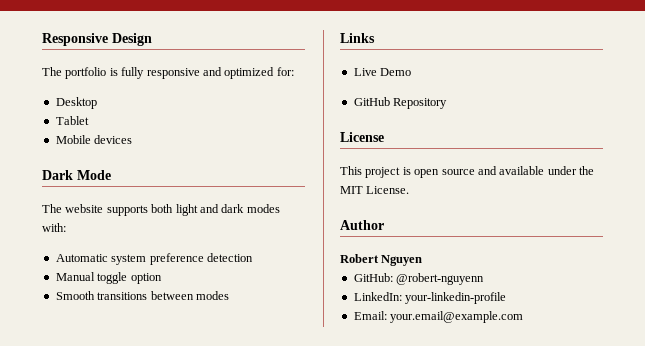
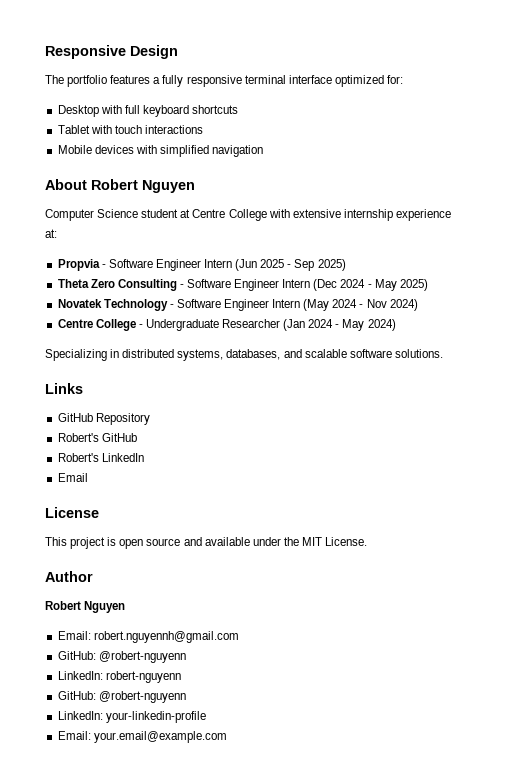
- The portfolio is fully responsive and optimized for:
- Desktop
- Tablet
- Mobile devices
- Dark Mode
- The website supports both light and dark modes with:
- Automatic system preference detection
- Manual toggle option
- Smooth transitions between modes
+ The portfolio features a fully responsive terminal interface optimized for:
+ Desktop with full keyboard shortcuts
+ Tablet with touch interactions
+ Mobile devices with simplified navigation
+ About Robert Nguyen
+ Computer Science student at Centre College with extensive internship experience at:
+ Propvia - Software Engineer Intern (Jun 2025 - Sep 2025)
+ Theta Zero Consulting - Software Engineer Intern (Dec 2024 - May 2025)
+ Novatek Technology - Software Engineer Intern (May 2024 - Nov 2024)
+ Centre College - Undergraduate Researcher (Jan 2024 - May 2024)
+ Specializing in distributed systems, databases, and scalable software solutions.
- Live Demo
+ Robert's GitHub
+ Robert's LinkedIn
+ Email
+ Email: robert.nguyennh@gmail.com
+ GitHub: @robert-nguyenn
+ LinkedIn: robert-nguyenn

